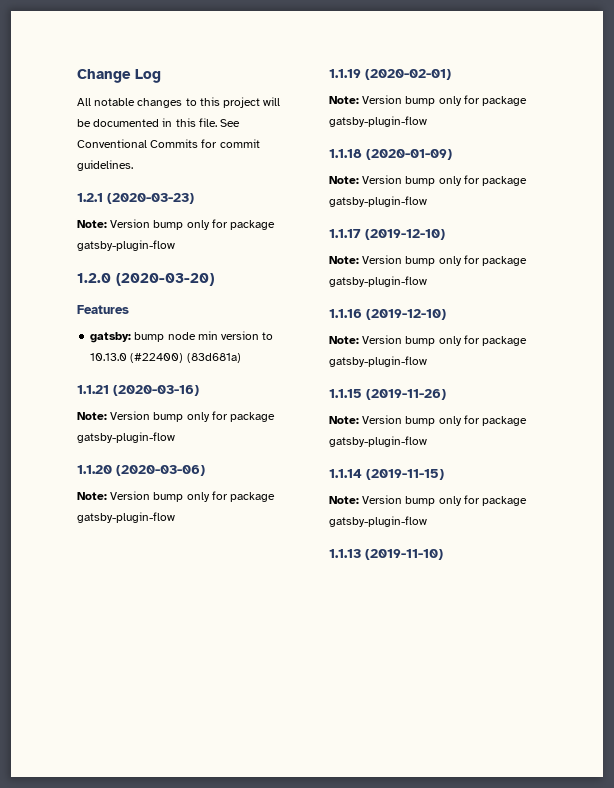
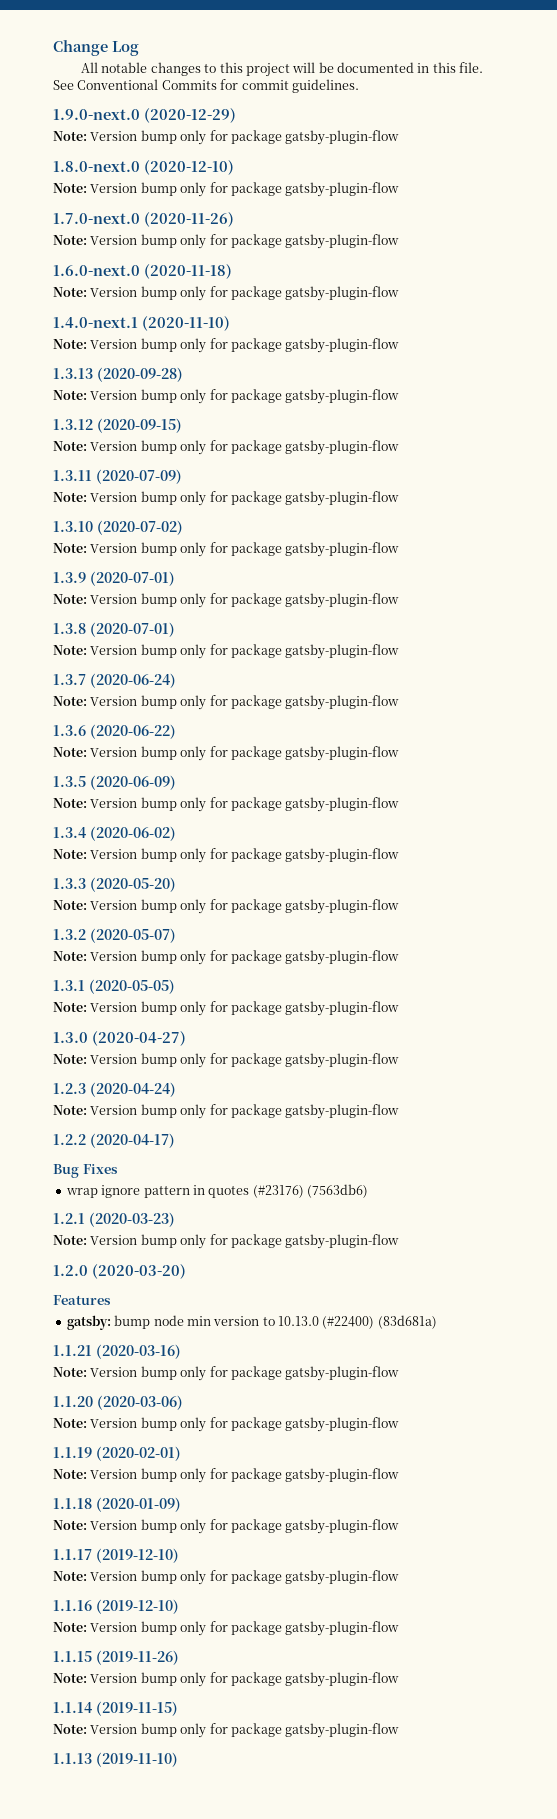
+ 1.9.0-next.0 (2020-12-29)
+ Note: Version bump only for package gatsby-plugin-flow
+ 1.8.0-next.0 (2020-12-10)
+ Note: Version bump only for package gatsby-plugin-flow
+ 1.7.0-next.0 (2020-11-26)
+ Note: Version bump only for package gatsby-plugin-flow
+ 1.6.0-next.0 (2020-11-18)
+ Note: Version bump only for package gatsby-plugin-flow
+ 1.4.0-next.1 (2020-11-10)
+ Note: Version bump only for package gatsby-plugin-flow
+ 1.3.13 (2020-09-28)
+ Note: Version bump only for package gatsby-plugin-flow
+ 1.3.12 (2020-09-15)
+ Note: Version bump only for package gatsby-plugin-flow
+ 1.3.11 (2020-07-09)
+ Note: Version bump only for package gatsby-plugin-flow
+ 1.3.10 (2020-07-02)
+ Note: Version bump only for package gatsby-plugin-flow
+ 1.3.9 (2020-07-01)
+ Note: Version bump only for package gatsby-plugin-flow
+ 1.3.8 (2020-07-01)
+ Note: Version bump only for package gatsby-plugin-flow
+ 1.3.7 (2020-06-24)
+ Note: Version bump only for package gatsby-plugin-flow
+ 1.3.6 (2020-06-22)
+ Note: Version bump only for package gatsby-plugin-flow
+ 1.3.5 (2020-06-09)
+ Note: Version bump only for package gatsby-plugin-flow
+ 1.3.4 (2020-06-02)
+ Note: Version bump only for package gatsby-plugin-flow
+ 1.3.3 (2020-05-20)
+ Note: Version bump only for package gatsby-plugin-flow
+ 1.3.2 (2020-05-07)
+ Note: Version bump only for package gatsby-plugin-flow
+ 1.3.1 (2020-05-05)
+ Note: Version bump only for package gatsby-plugin-flow
+ 1.3.0 (2020-04-27)
+ Note: Version bump only for package gatsby-plugin-flow
+ 1.2.3 (2020-04-24)
+ Note: Version bump only for package gatsby-plugin-flow
+ 1.2.2 (2020-04-17)
+ Bug Fixes
+ wrap ignore pattern in quotes (#23176) (7563db6)

